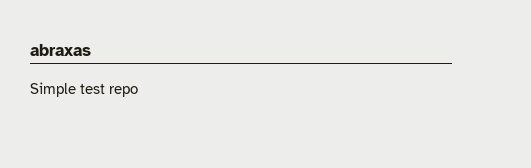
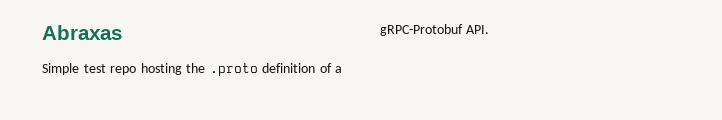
- abraxas
+ Abraxas
- Simple test repo
+ Simple test repo hosting the .proto definition of a gRPC-Protobuf API.

